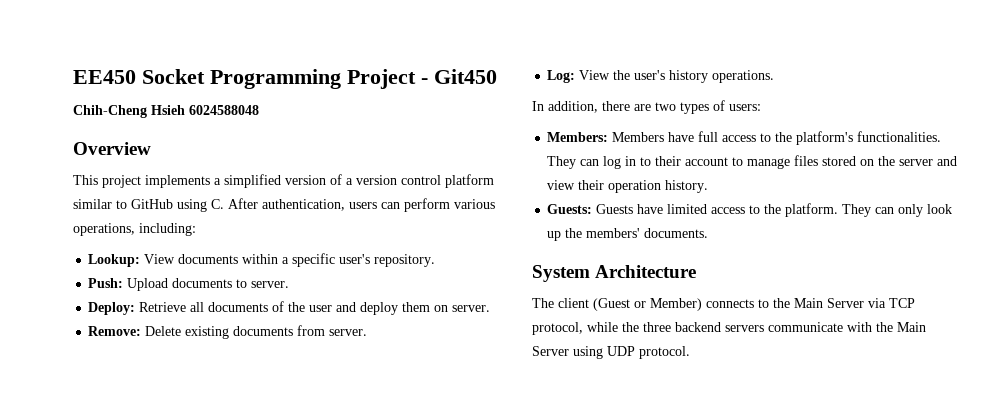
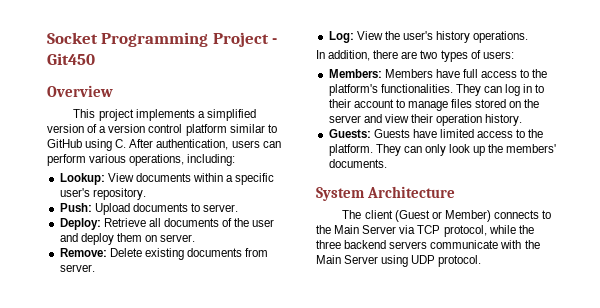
- EE450 Socket Programming Project - Git450
+ Socket Programming Project - Git450
- Chih-Cheng Hsieh 6024588048

